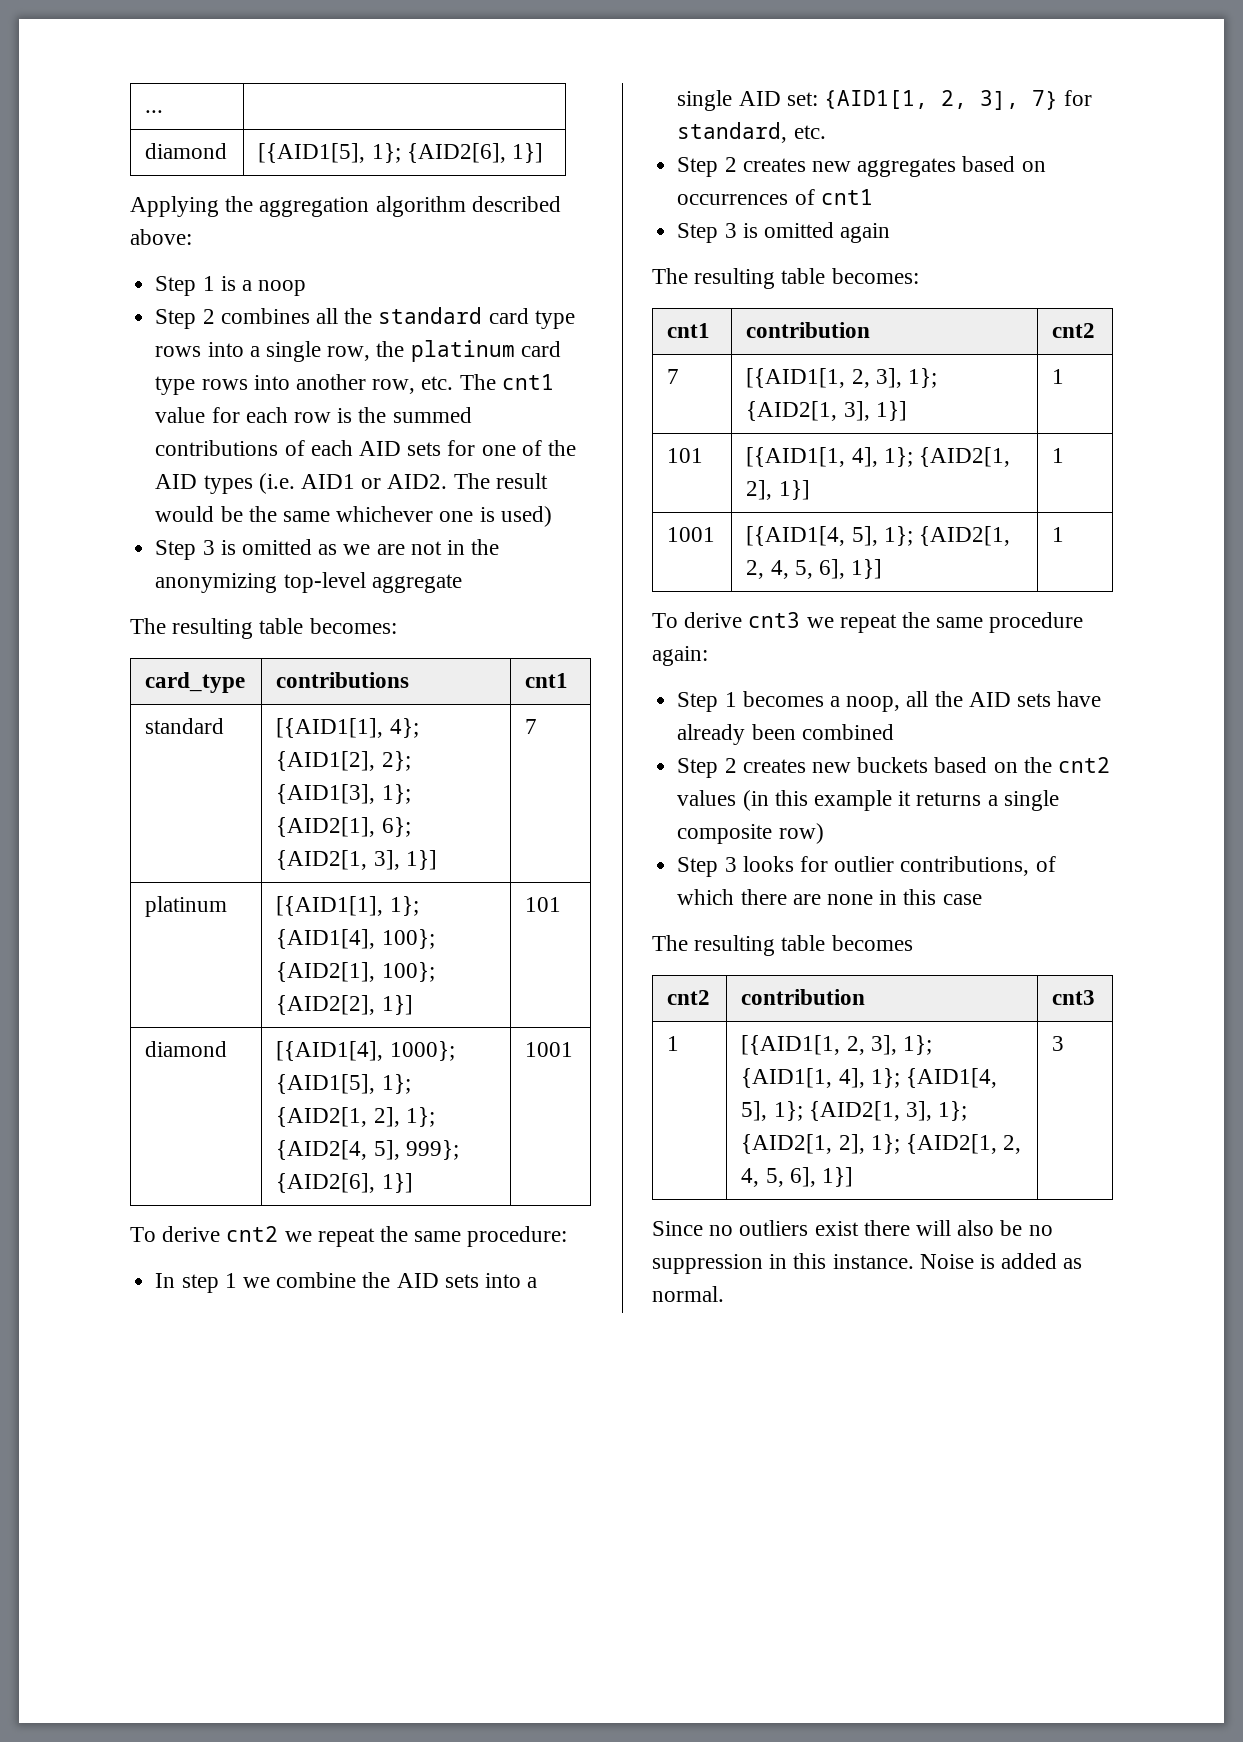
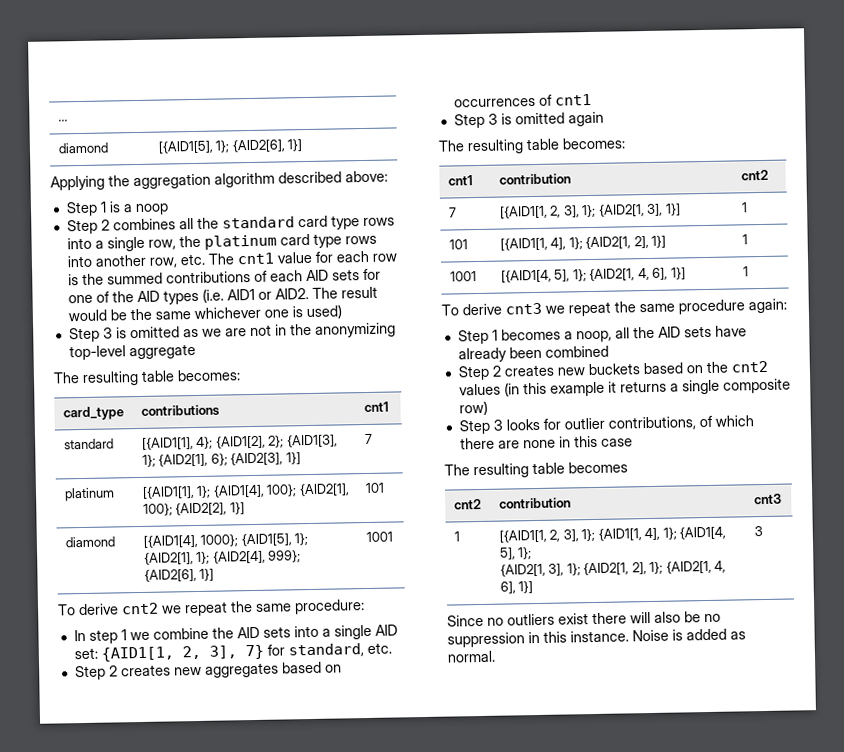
- standard | [{AID1[1], 4}; {AID1[2], 2}; {AID1[3], 1}; {AID2[1], 6}; {AID2[1, 3], 1}] | 7
+ standard | [{AID1[1], 4}; {AID1[2], 2}; {AID1[3], 1}; {AID2[1], 6}; {AID2[3], 1}] | 7
- diamond | [{AID1[4], 1000}; {AID1[5], 1}; {AID2[1, 2], 1}; {AID2[4, 5], 999}; {AID2[6], 1}] | 1001
+ diamond | [{AID1[4], 1000}; {AID1[5], 1}; {AID2[1], 1}; {AID2[4], 999}; {AID2[6], 1}] | 1001
- 1001 | [{AID1[4, 5], 1}; {AID2[1, 2, 4, 5, 6], 1}] | 1
+ 1001 | [{AID1[4, 5], 1}; {AID2[1, 4, 6], 1}] | 1
- 1 | [{AID1[1, 2, 3], 1}; {AID1[1, 4], 1}; {AID1[4, 5], 1}; {AID2[1, 3], 1}; {AID2[1, 2], 1}; {AID2[1, 2, 4, 5, 6], 1}] | 3
+ 1 | [{AID1[1, 2, 3], 1}; {AID1[1, 4], 1}; {AID1[4, 5], 1};
+ {AID2[1, 3], 1}; {AID2[1, 2], 1}; {AID2[1, 4, 6], 1}] | 3

